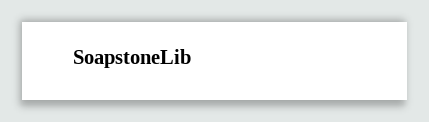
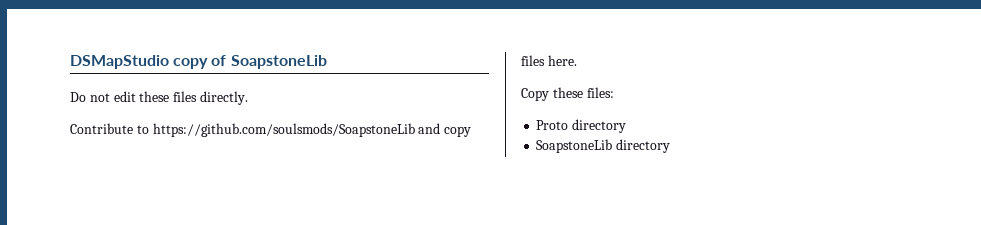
- SoapstoneLib
+ DSMapStudio copy of SoapstoneLib
+ Do not edit these files directly.
+ Contribute to https://github.com/soulsmods/SoapstoneLib and copy files here.
+ Copy these files:
+ Proto directory
+ SoapstoneLib directory

